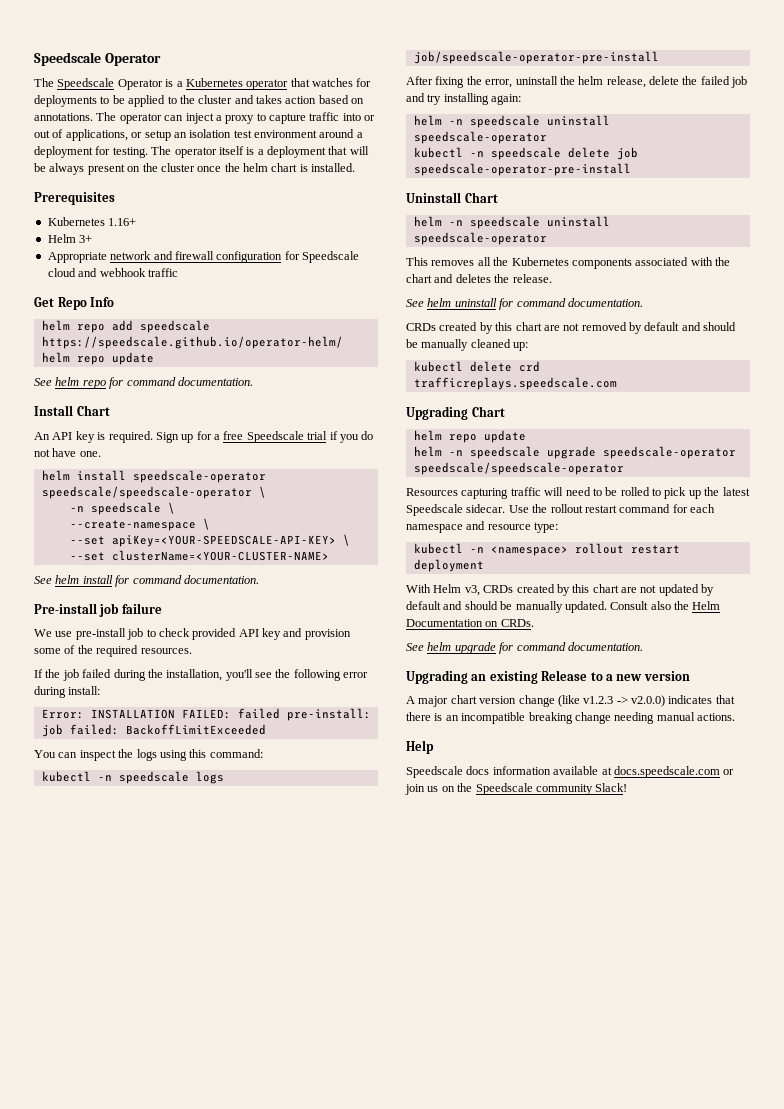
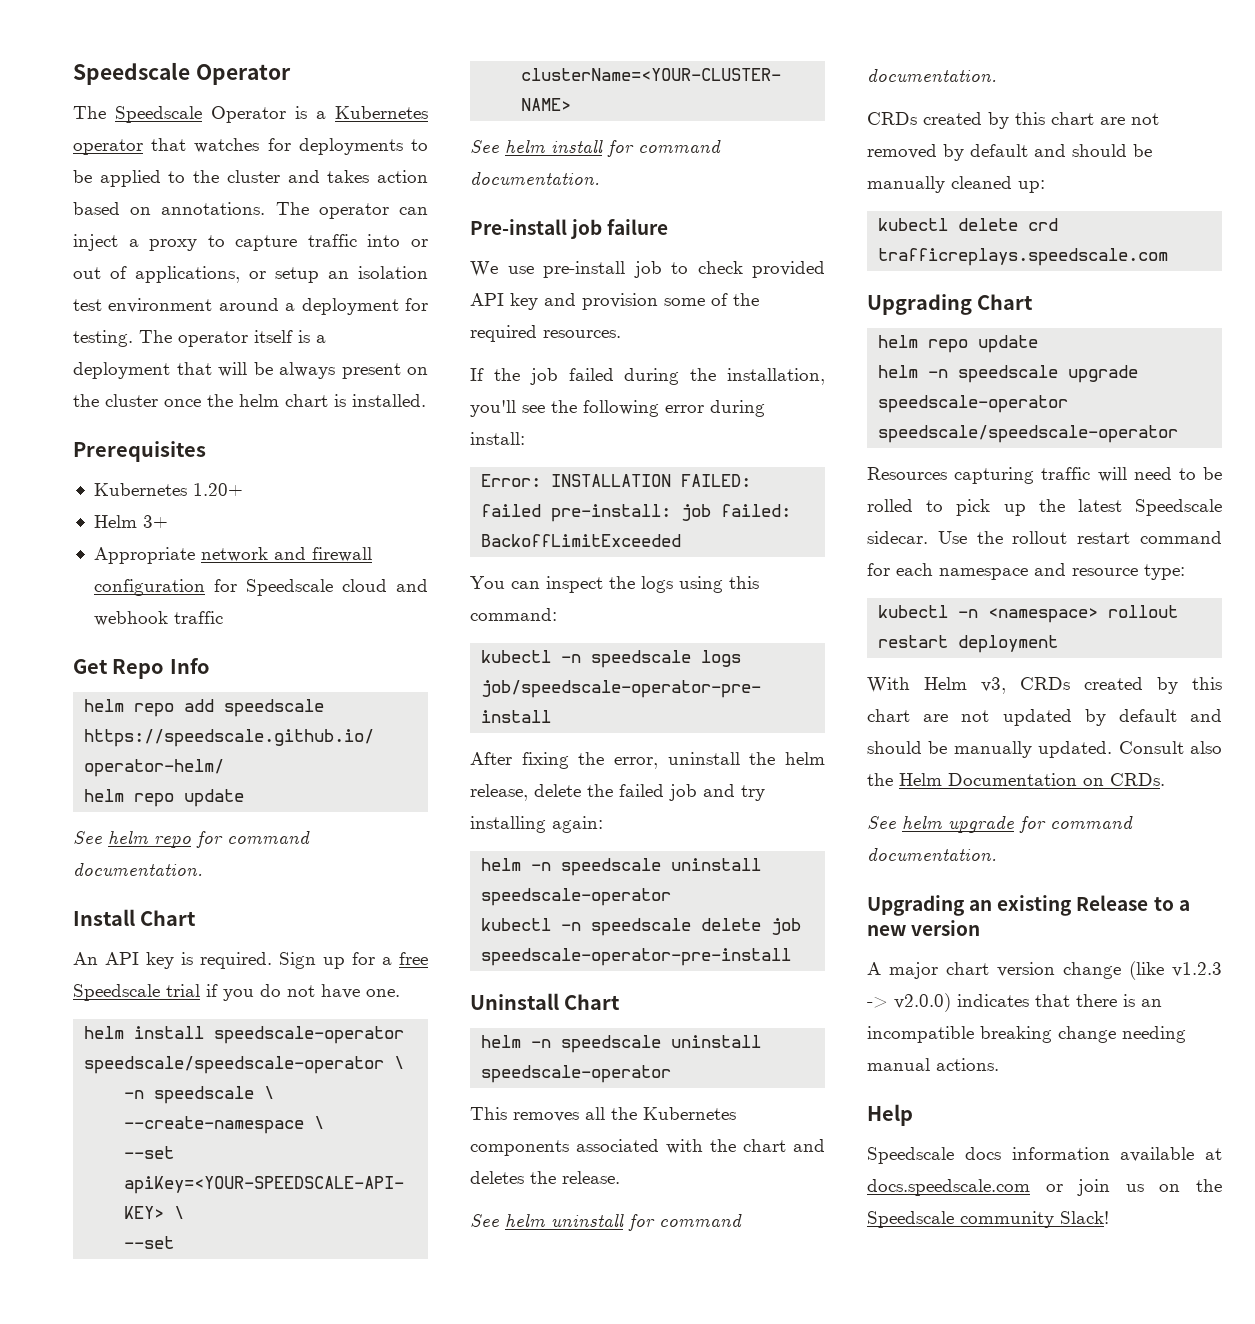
- Kubernetes 1.16+
+ Kubernetes 1.20+

